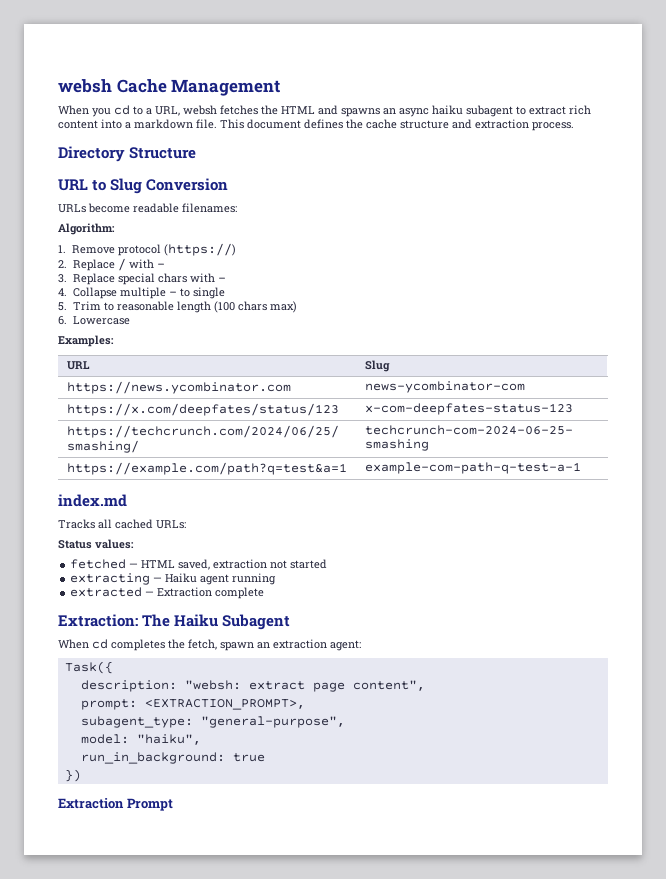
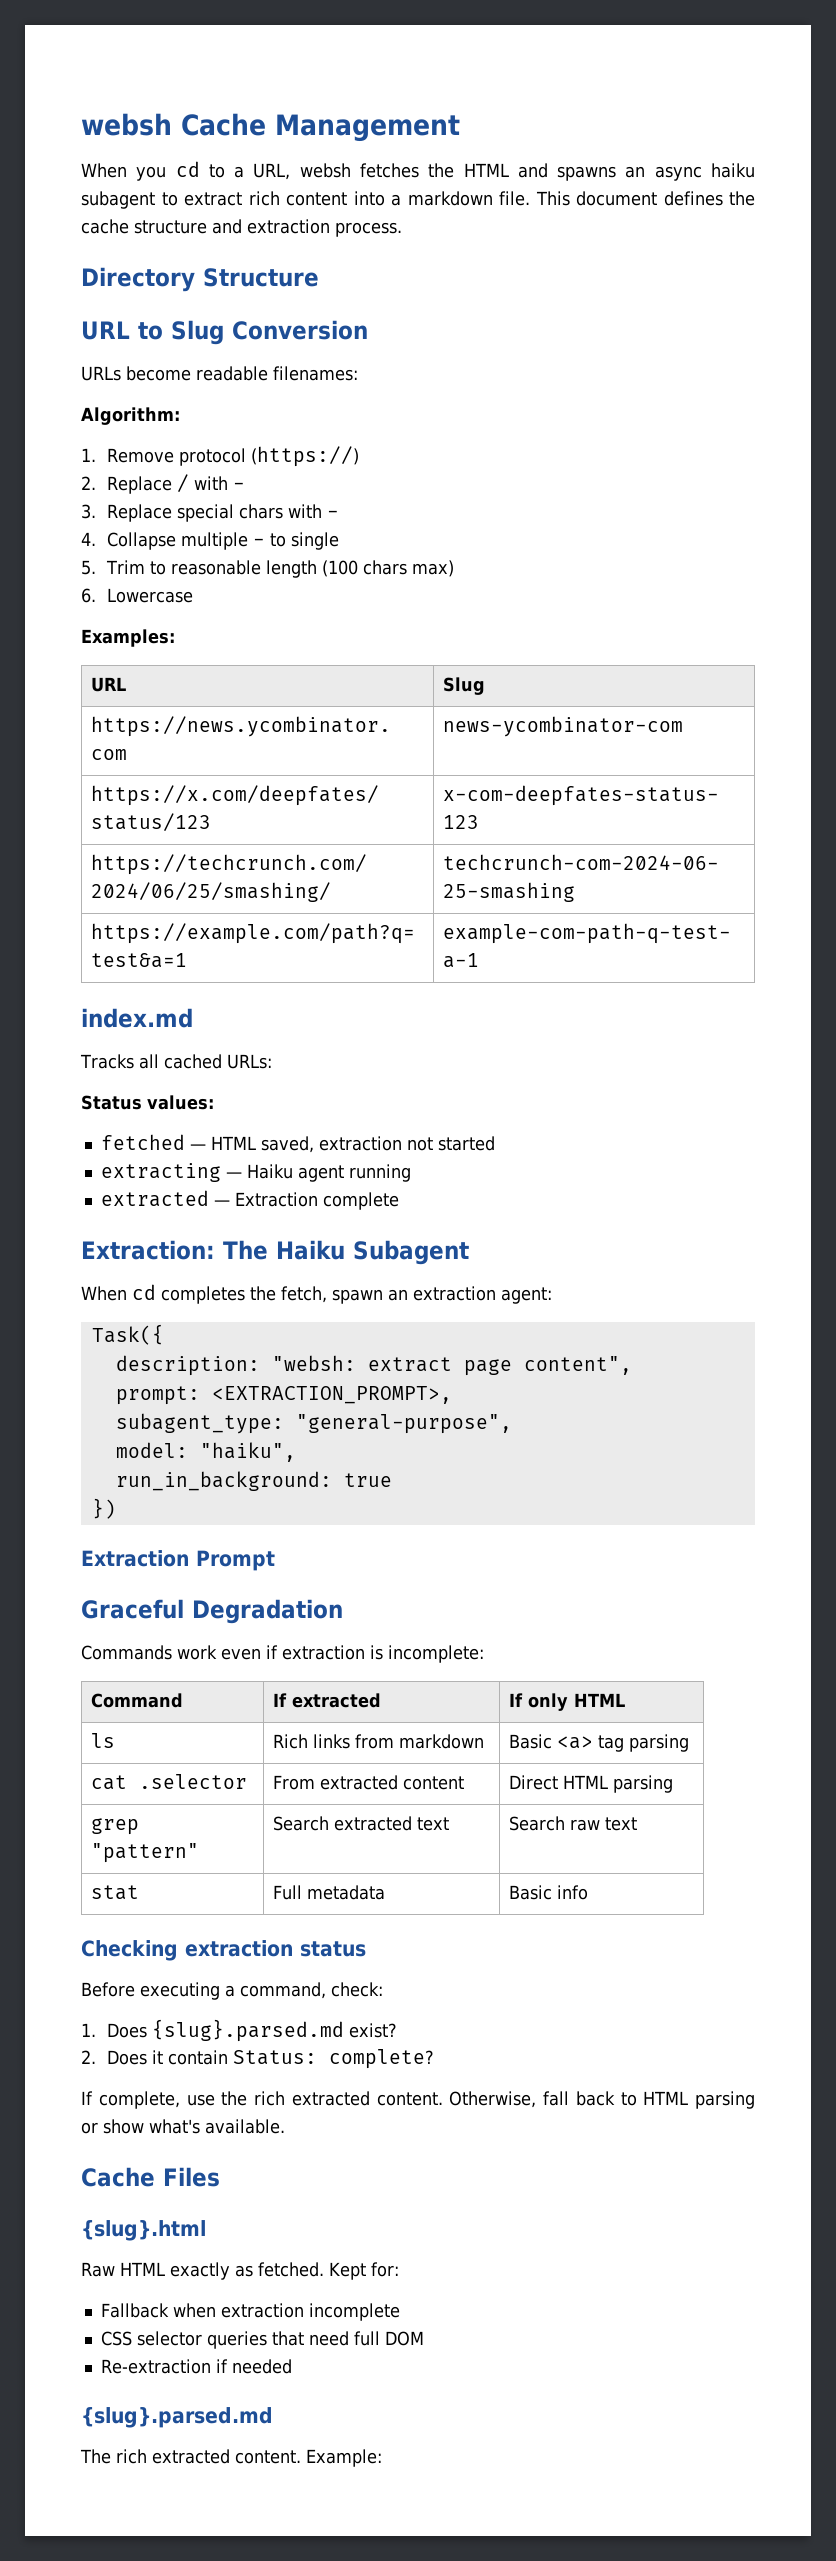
+ Graceful Degradation
+ Commands work even if extraction is incomplete:
+ Command | If extracted | If only HTML
+ ls | Rich links from markdown | Basic <a> tag parsing
+ cat .selector | From extracted content | Direct HTML parsing
+ grep "pattern" | Search extracted text | Search raw text
+ stat | Full metadata | Basic info
+ Checking extraction status
+ Before executing a command, check:
+ 1. Does {slug}.parsed.md exist?
+ 2. Does it contain Status: complete?
+ If complete, use the rich extracted content. Otherwise, fall back to HTML parsing or show what's available.
+ Cache Files
+ {slug}.html
+ Raw HTML exactly as fetched. Kept for:
+ Fallback when extraction incomplete
+ CSS selector queries that need full DOM
+ Re-extraction if needed
+ {slug}.parsed.md
+ The rich extracted content. Example:

